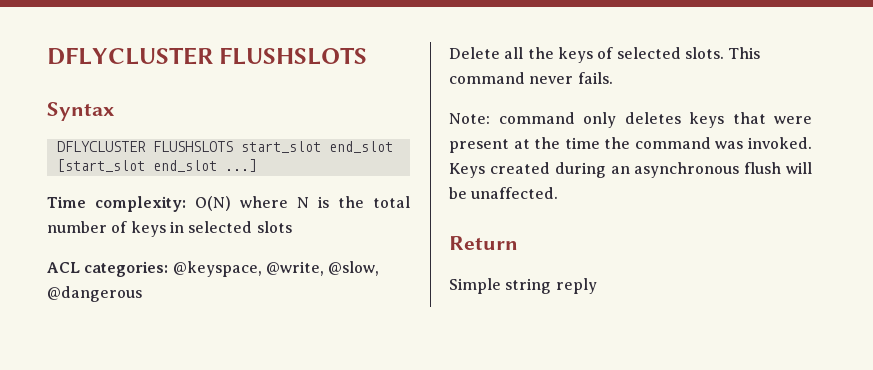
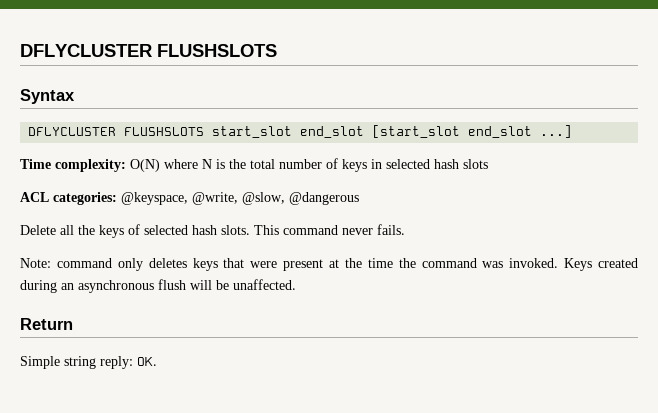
- Time complexity: O(N) where N is the total number of keys in selected slots
+ Time complexity: O(N) where N is the total number of keys in selected hash slots
- Delete all the keys of selected slots.
+ Delete all the keys of selected hash slots.
- Simple string reply
+ Simple string reply: OK.

